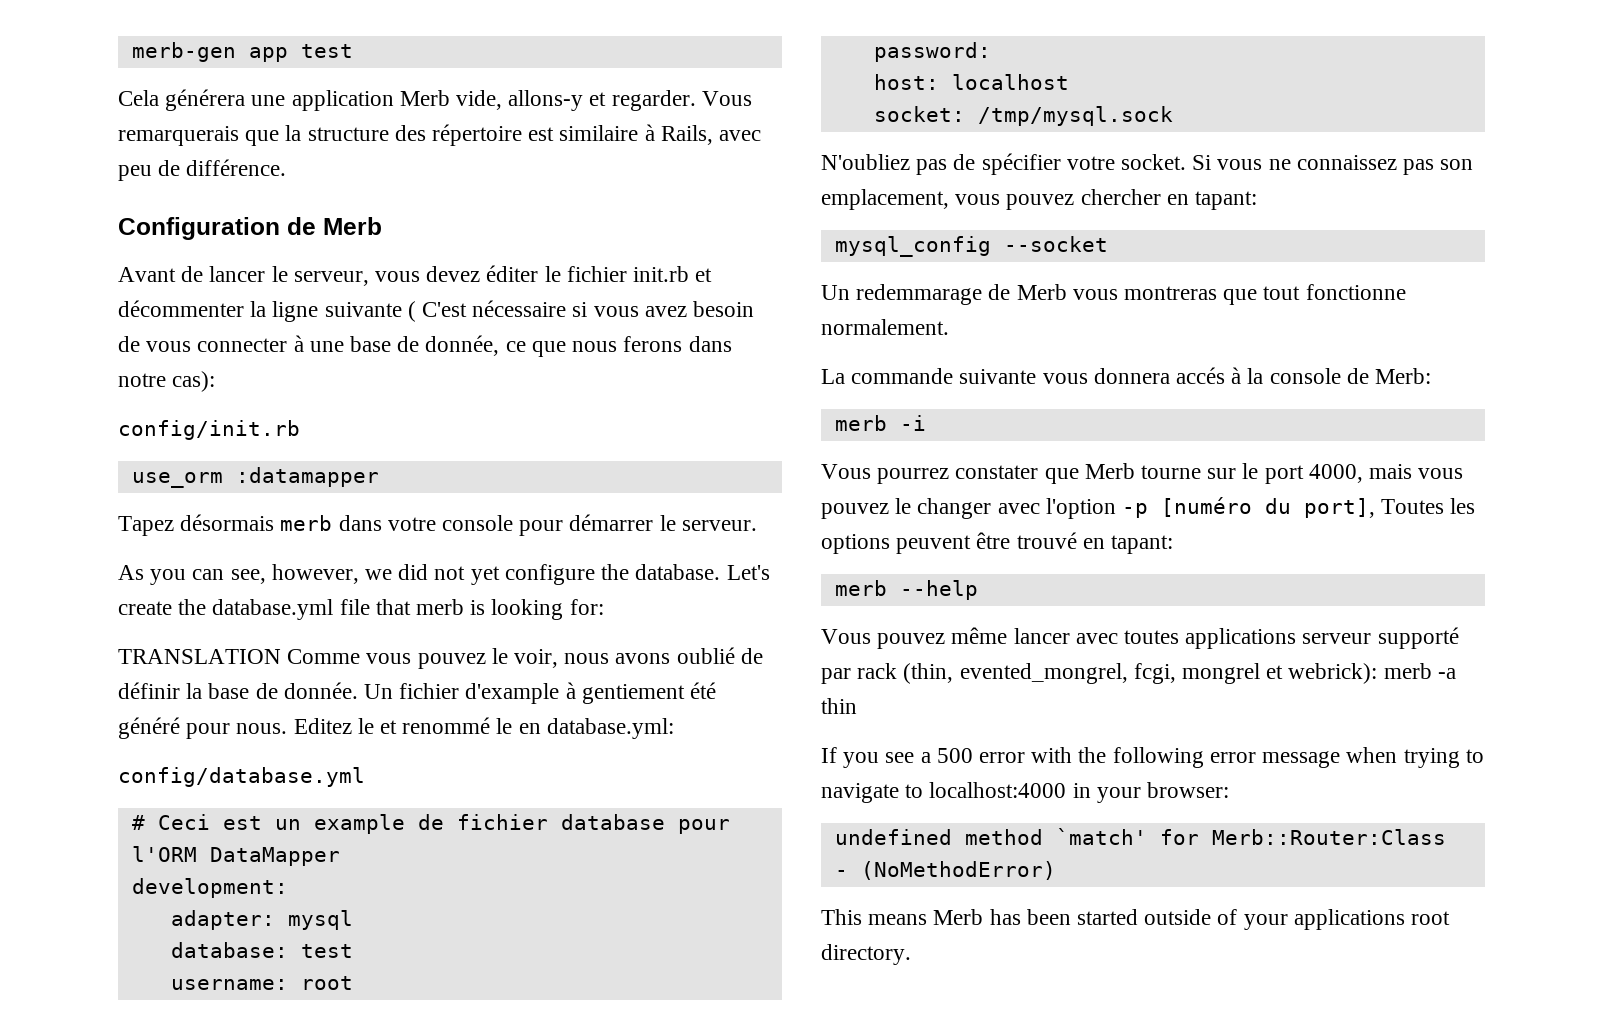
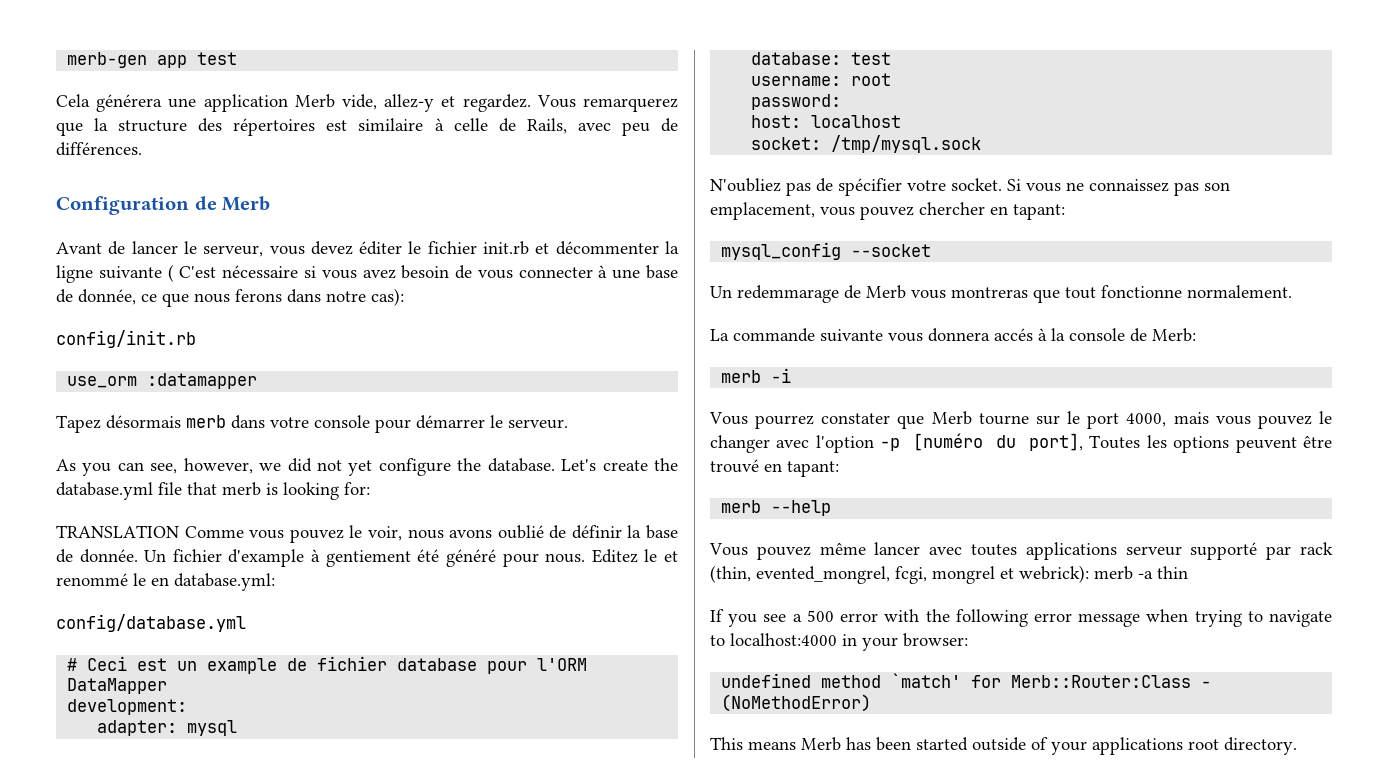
- Cela générera une application Merb vide, allons-y et regarder. Vous remarquerais que la structure des répertoire est similaire à Rails, avec peu de différence.
+ Cela générera une application Merb vide, allez-y et regardez. Vous remarquerez que la structure des répertoires est similaire à celle de Rails, avec peu de différences.

